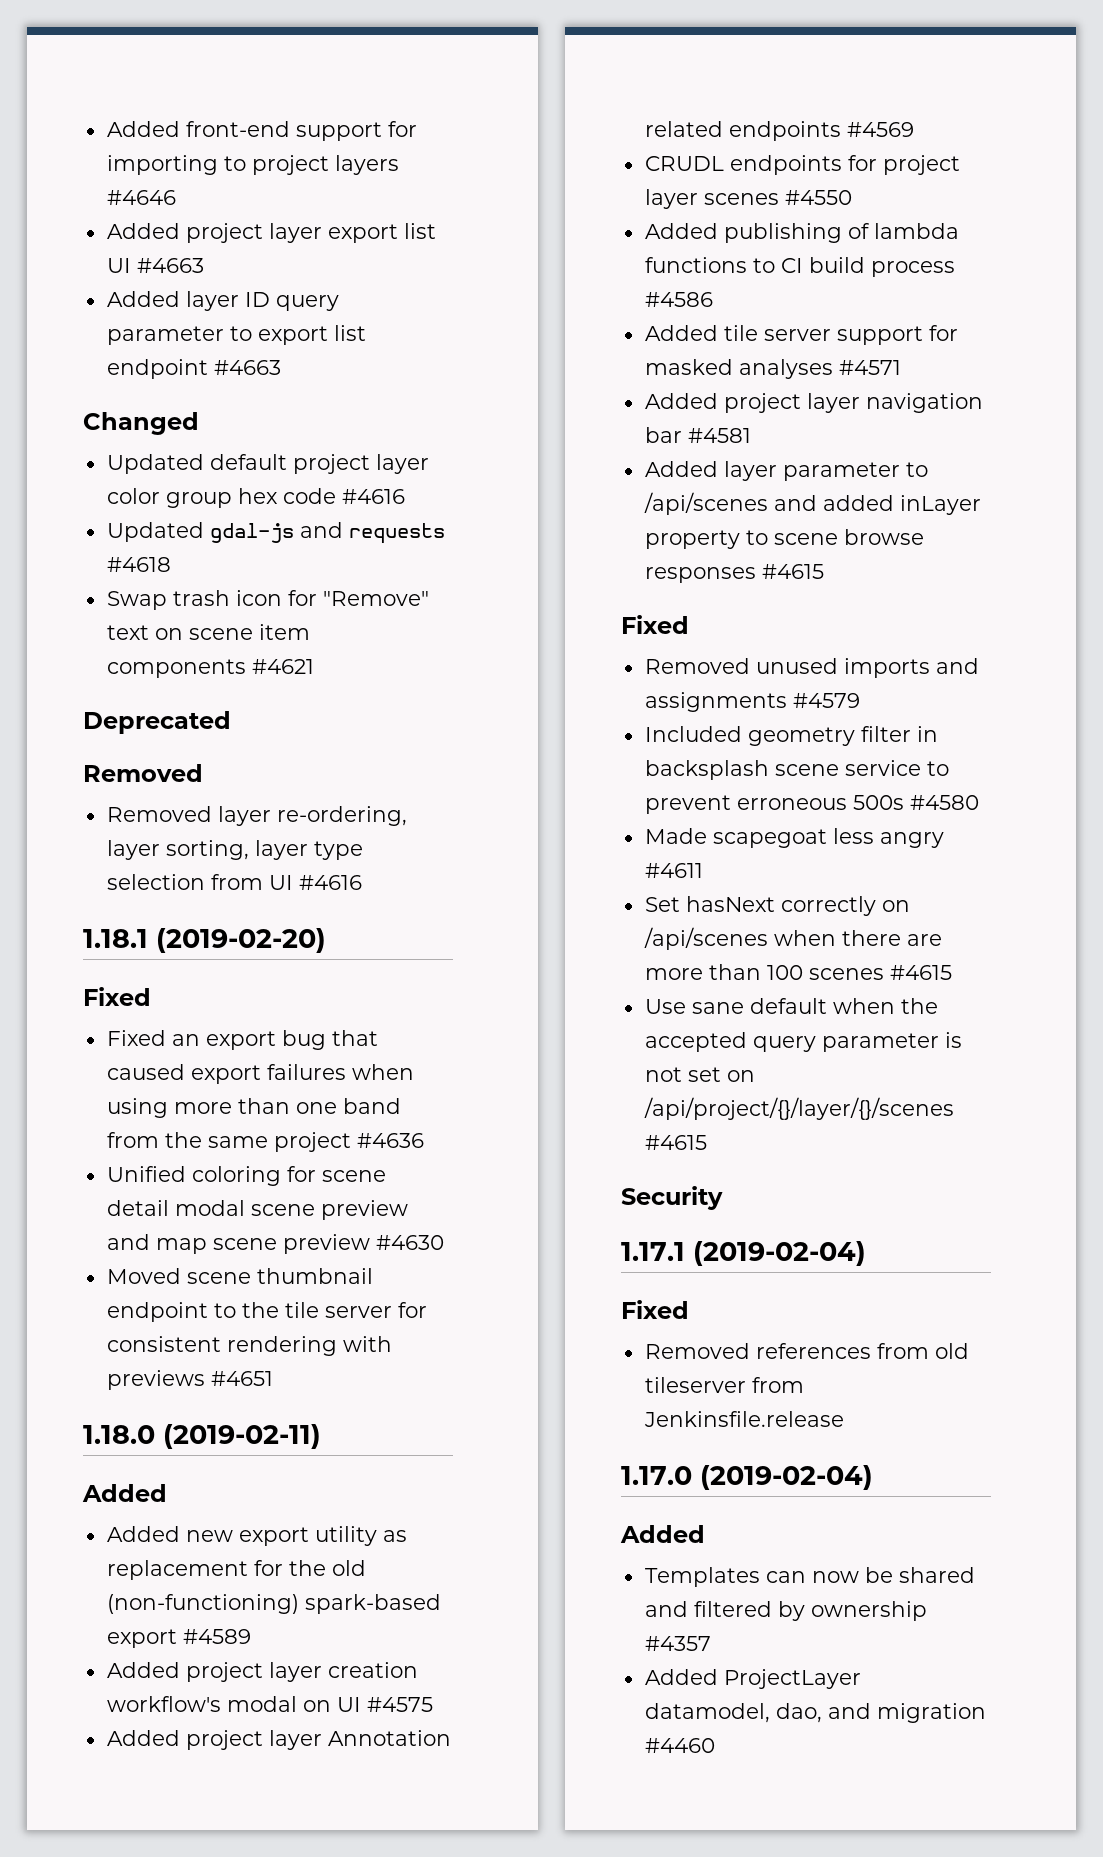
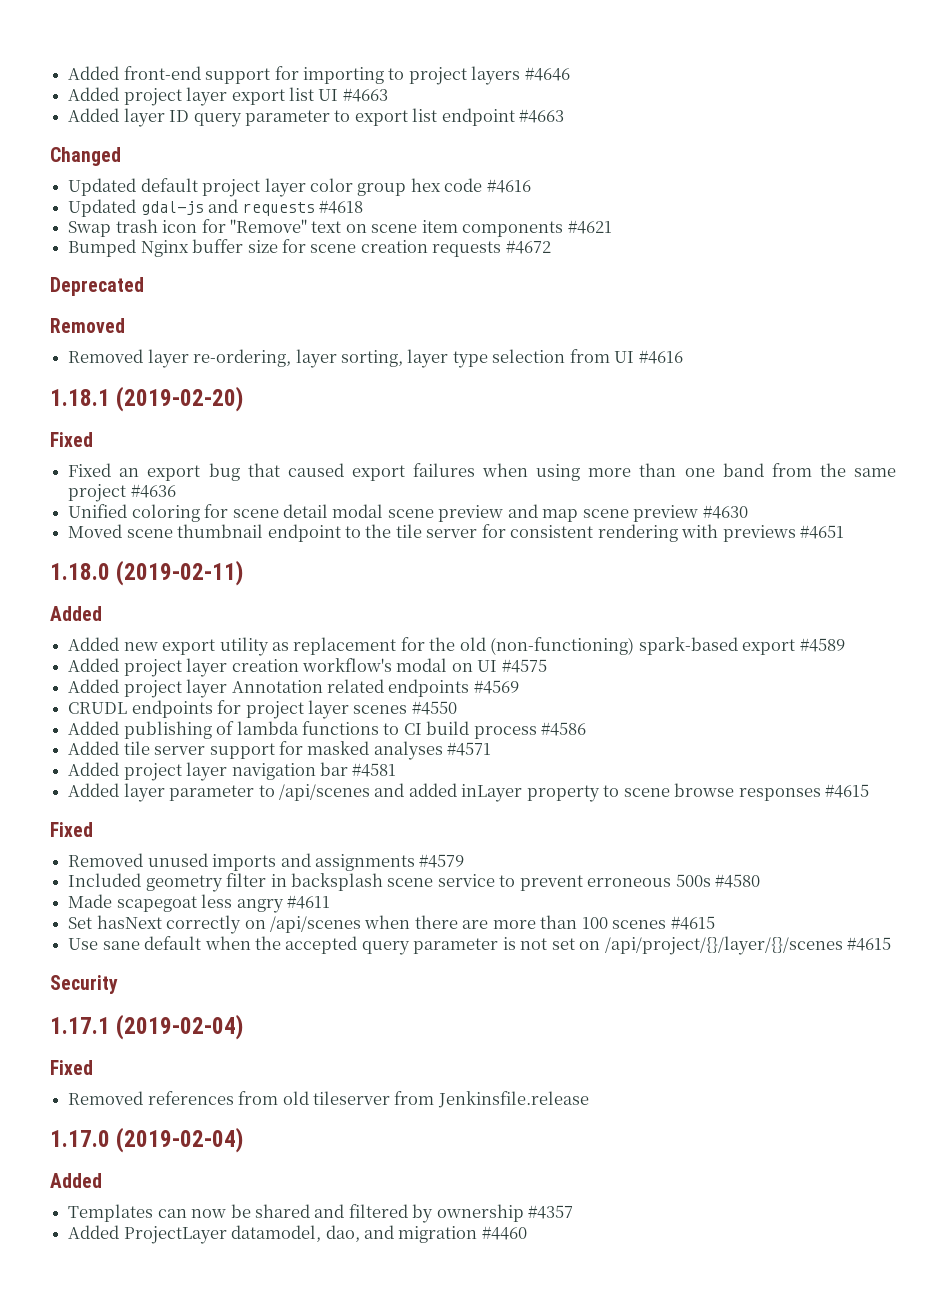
+ Bumped Nginx buffer size for scene creation requests #4672

